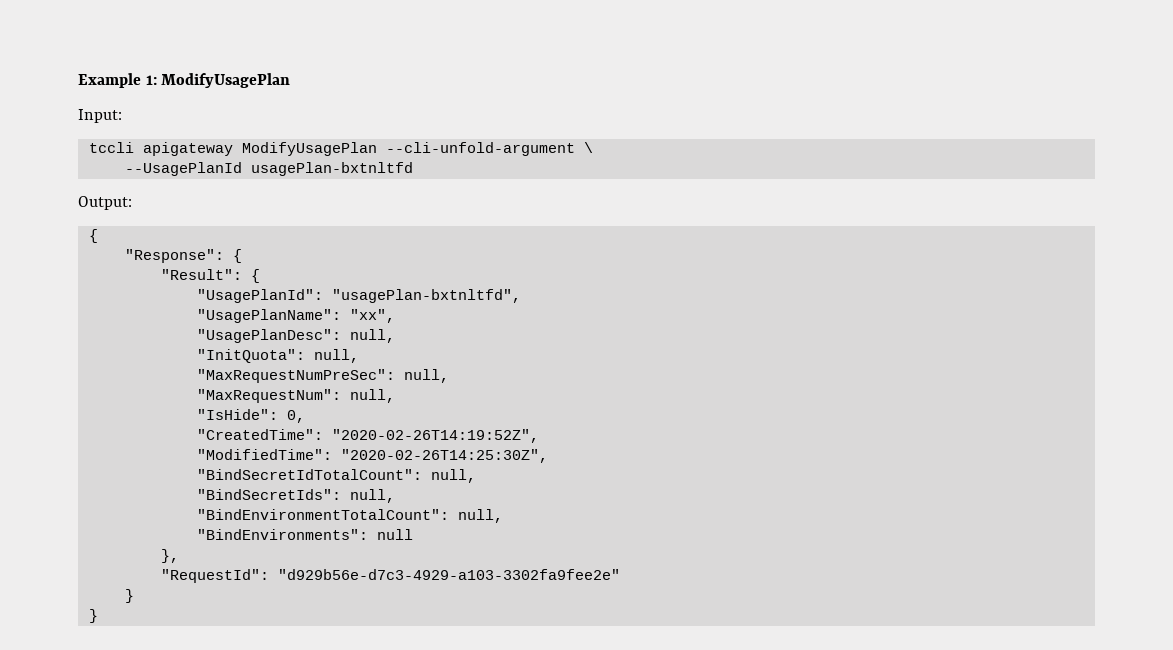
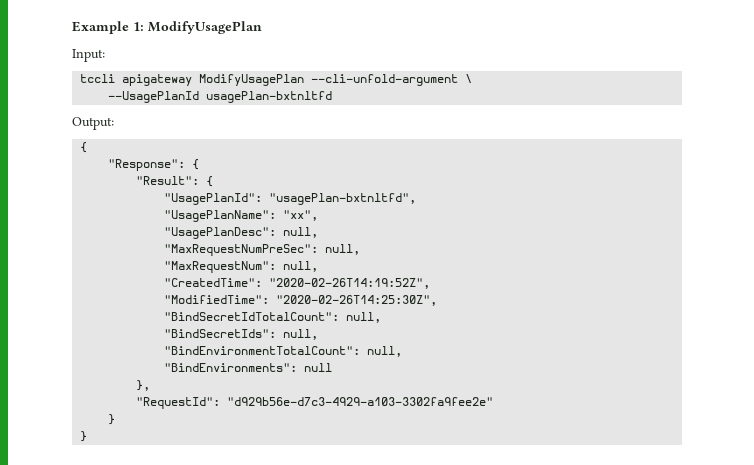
- "InitQuota": null,
- "IsHide": 0,

